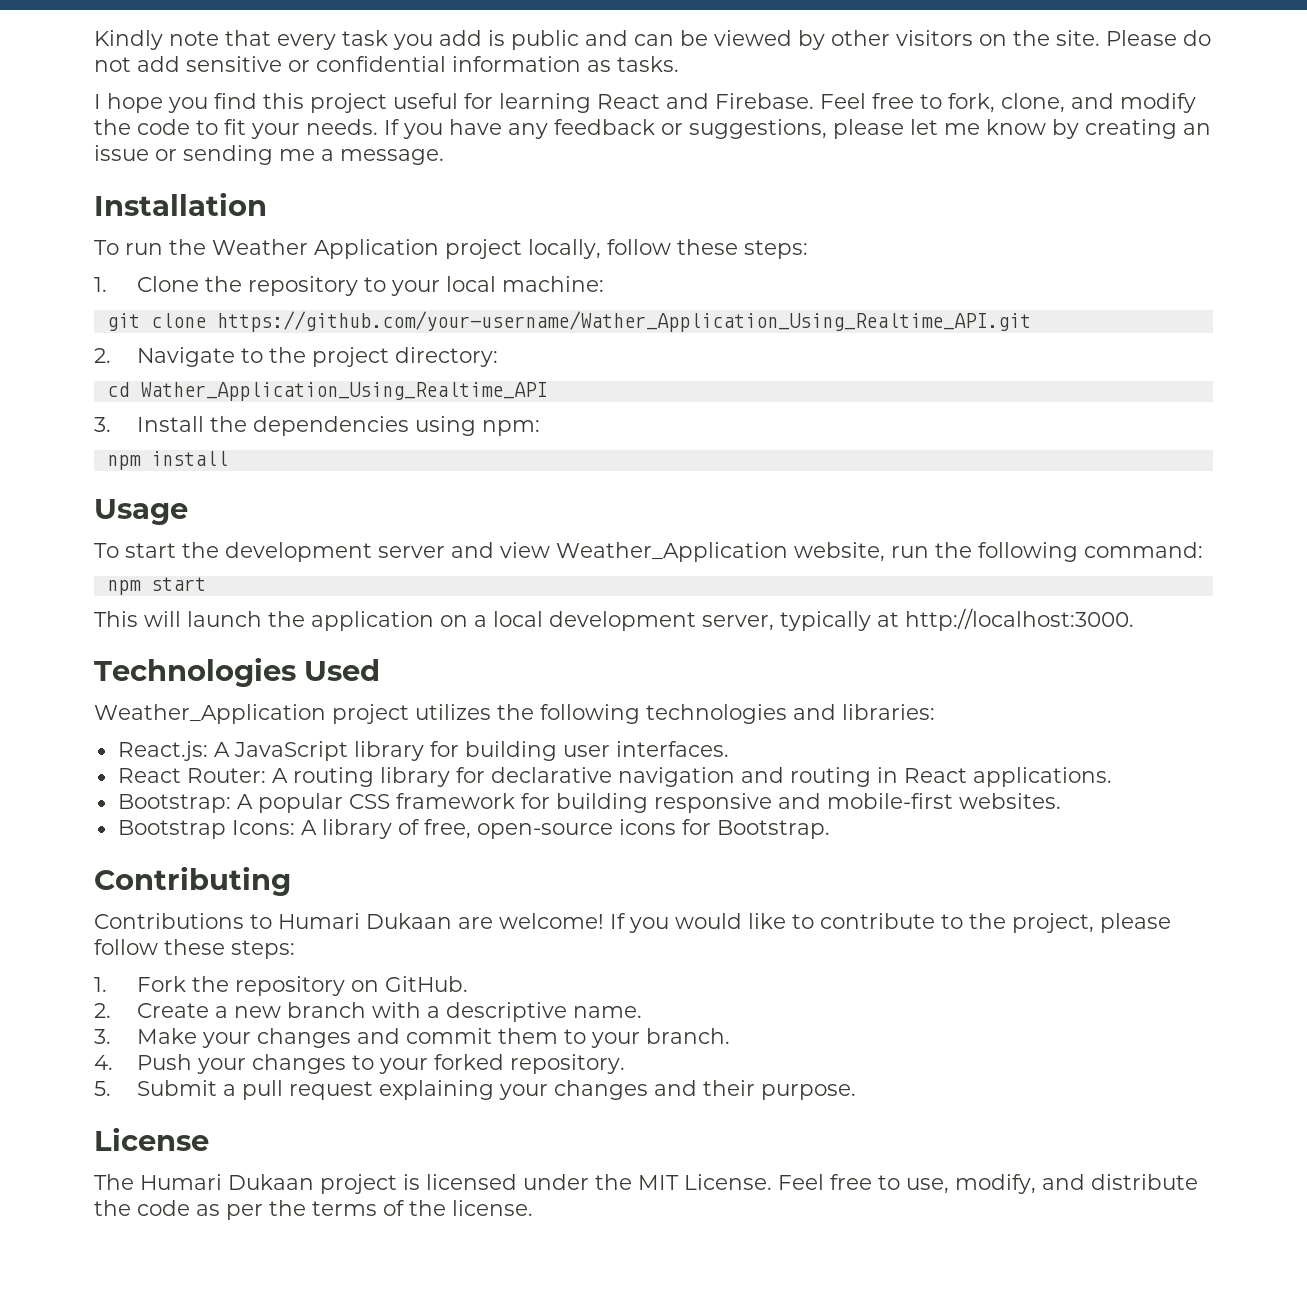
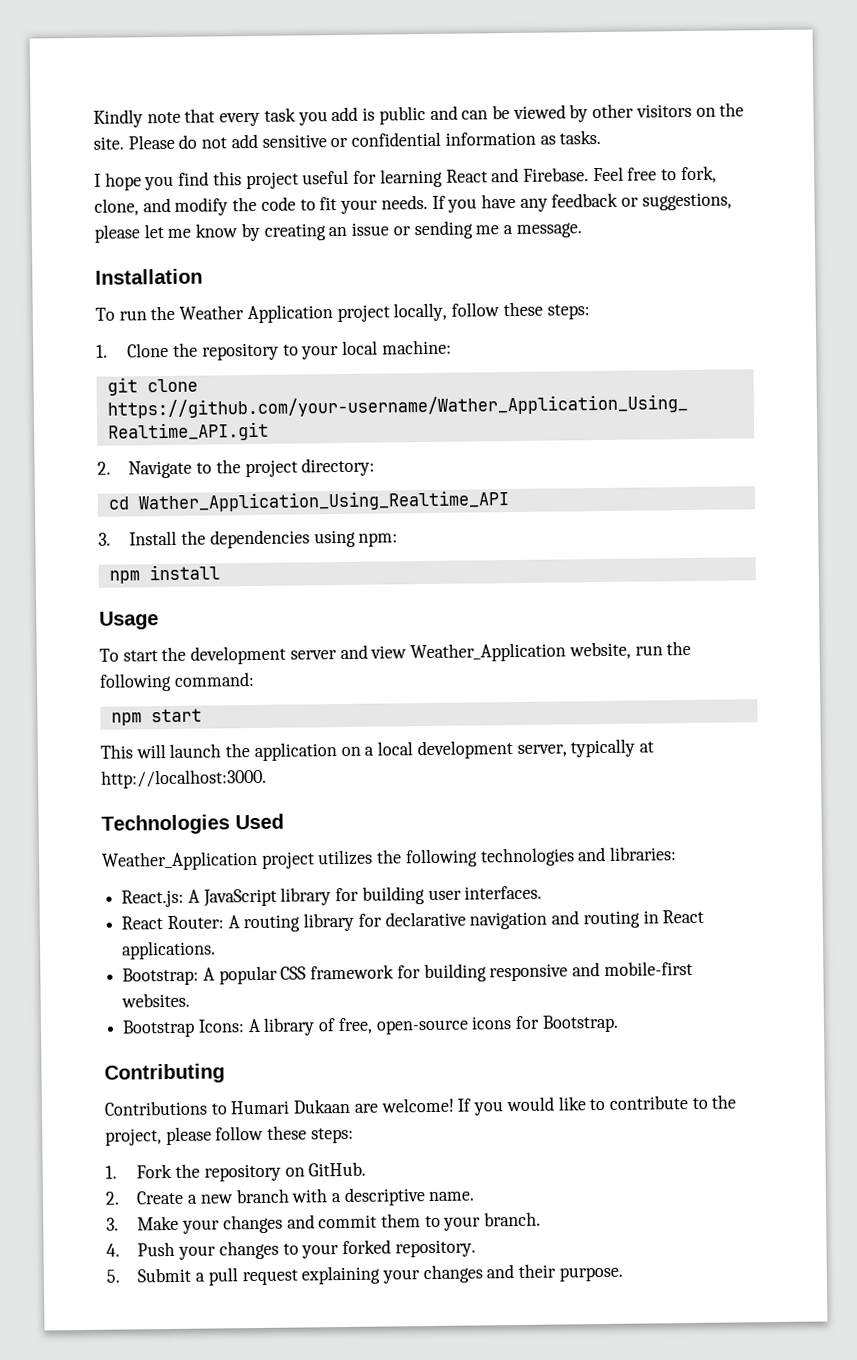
- License
- The Humari Dukaan project is licensed under the MIT License. Feel free to use, modify, and distribute the code as per the terms of the license.

